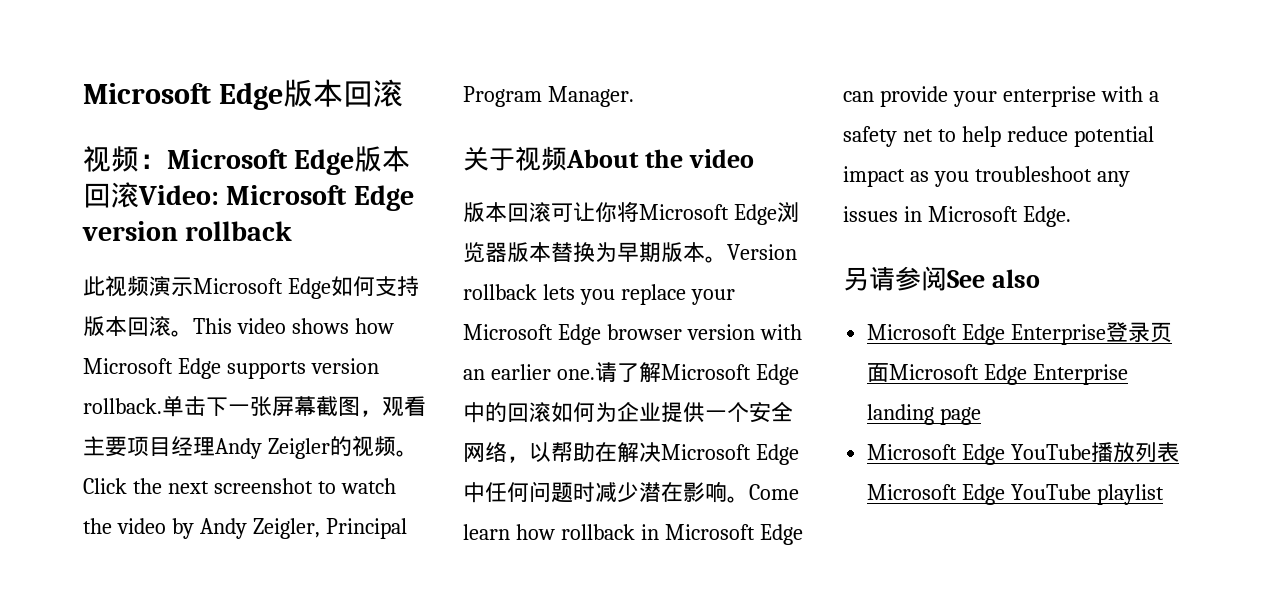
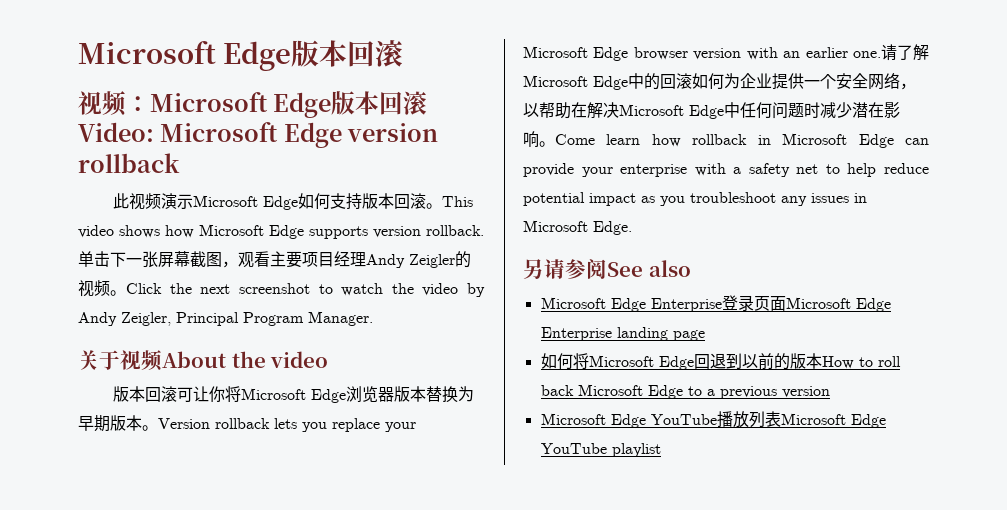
+ 如何将Microsoft Edge回退到以前的版本How to roll back Microsoft Edge to a previous version

